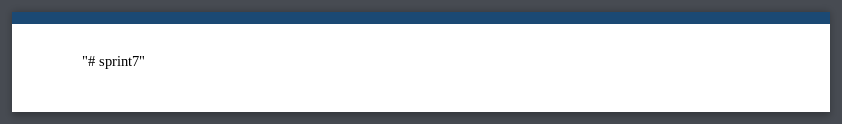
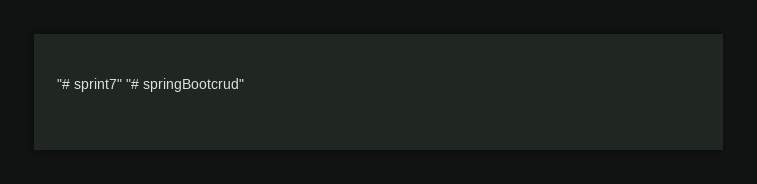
- "# sprint7"
+ "# sprint7" "# springBootcrud"

